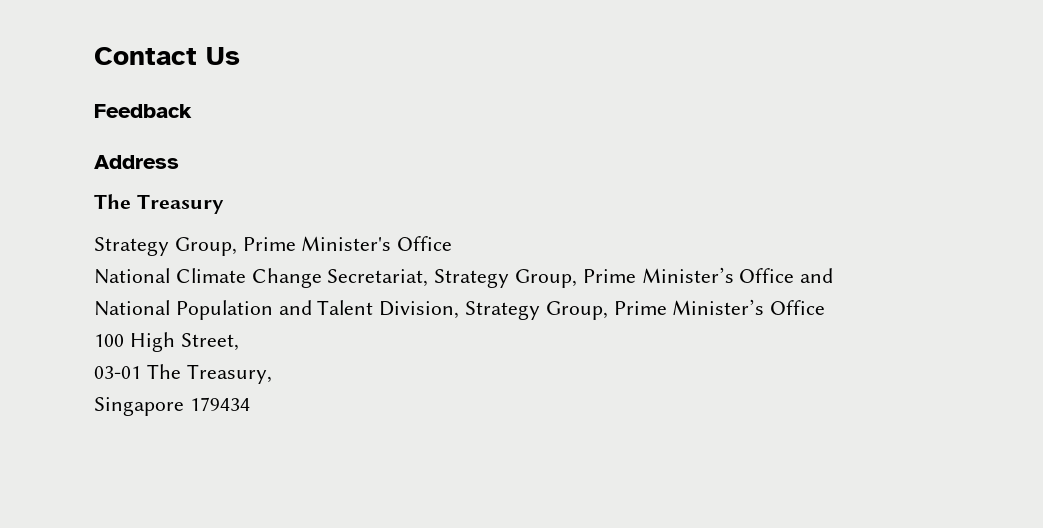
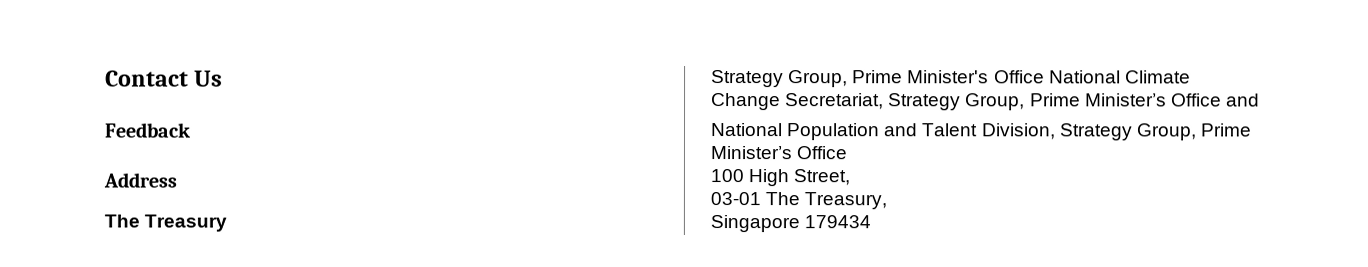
  The Treasury
- Strategy Group, Prime Minister's Office
- National Climate Change Secretariat, Strategy Group, Prime Minister’s Office and
+ Strategy Group, Prime Minister's Office National Climate Change Secretariat, Strategy Group, Prime Minister’s Office and

